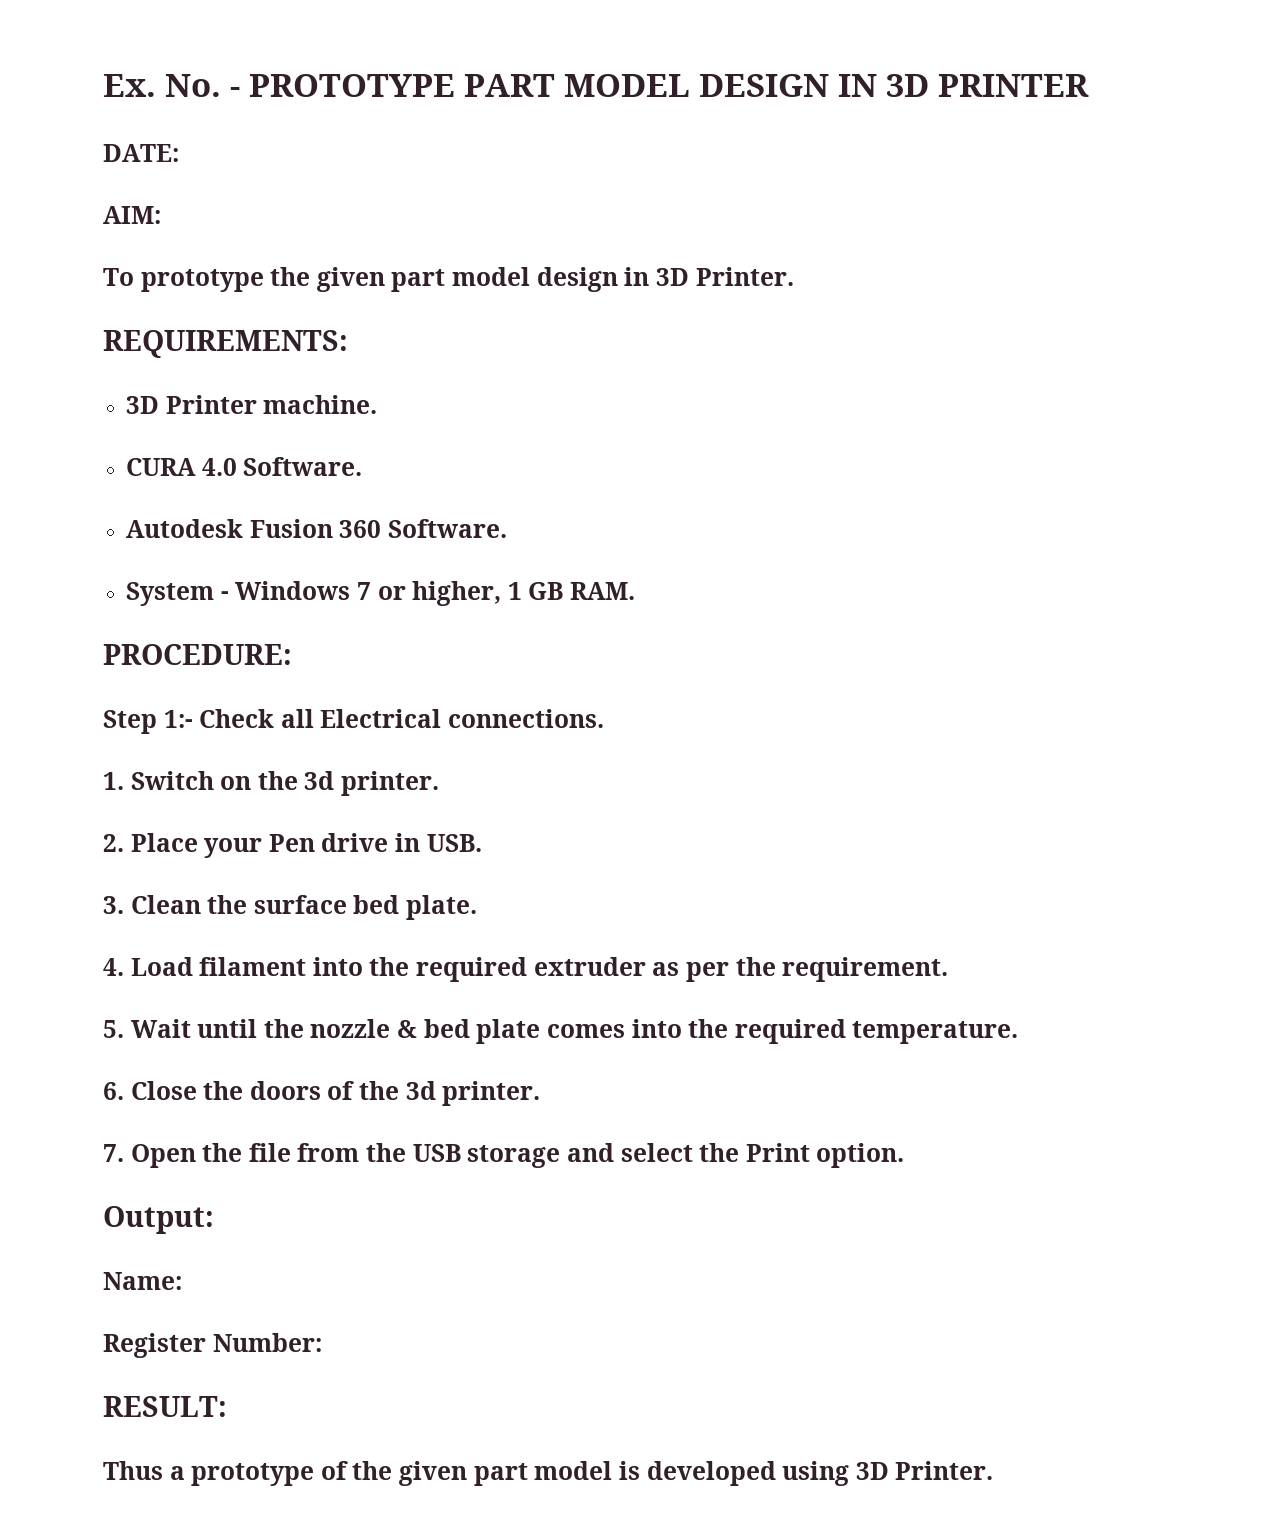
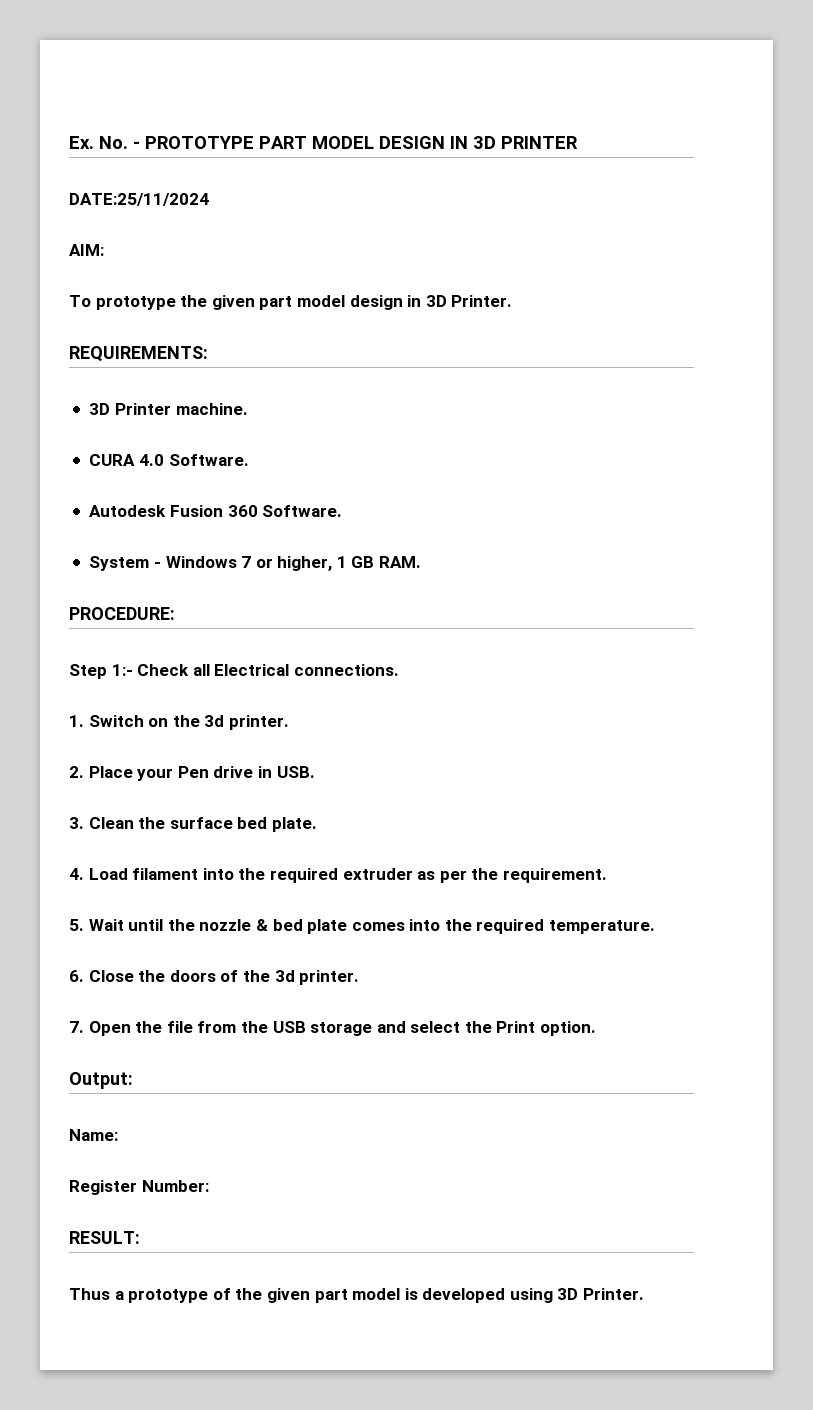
- DATE:
+ DATE:25/11/2024

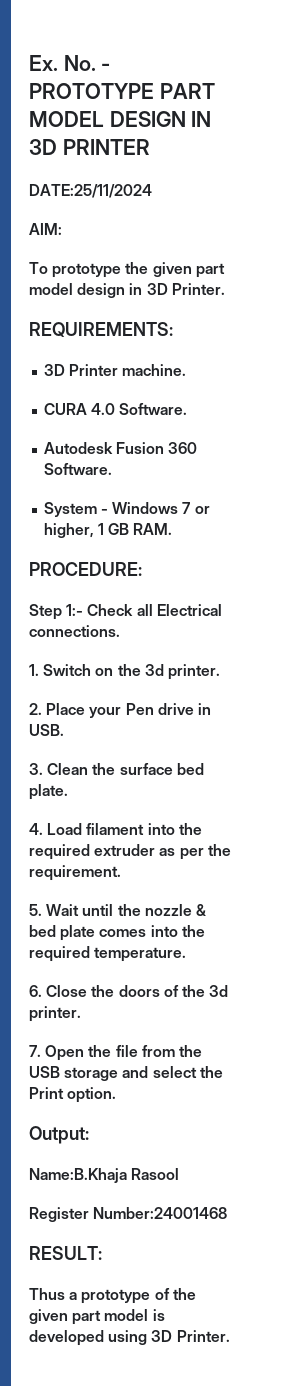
- Name:
+ Name:B.Khaja Rasool
- Register Number:
+ Register Number:24001468

